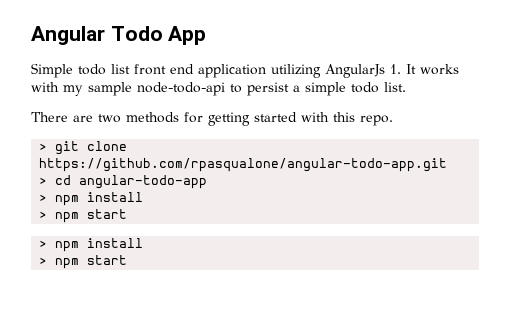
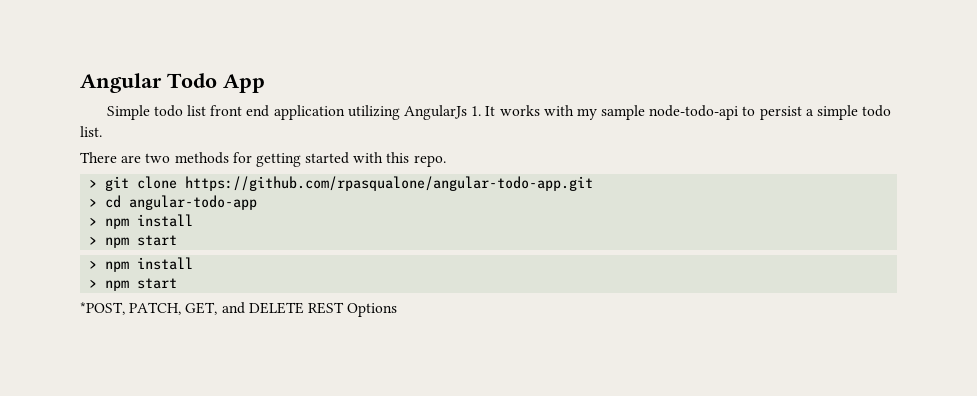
+ *POST, PATCH, GET, and DELETE REST Options

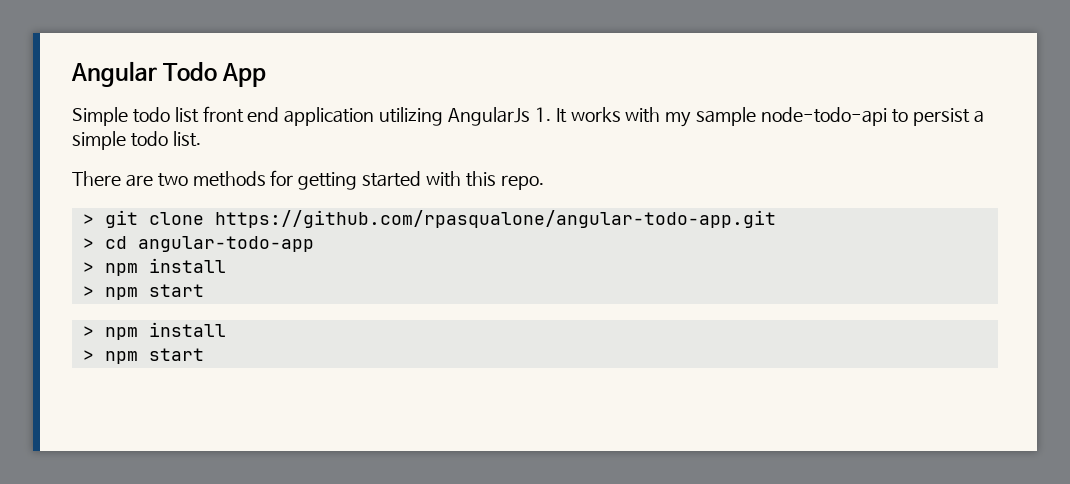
- *POST, PATCH, GET, and DELETE REST Options

